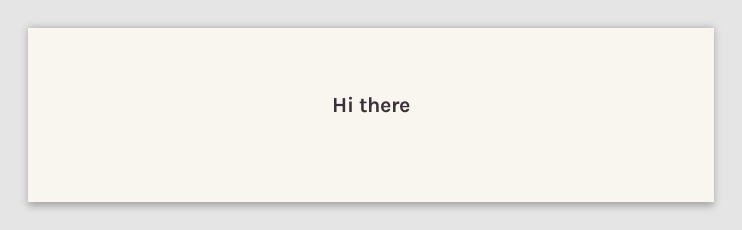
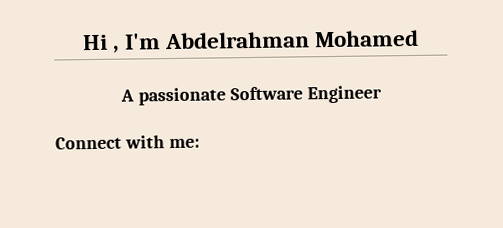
- Hi there
+ Hi , I'm Abdelrahman Mohamed
+ A passionate Software Engineer
+ Connect with me:

